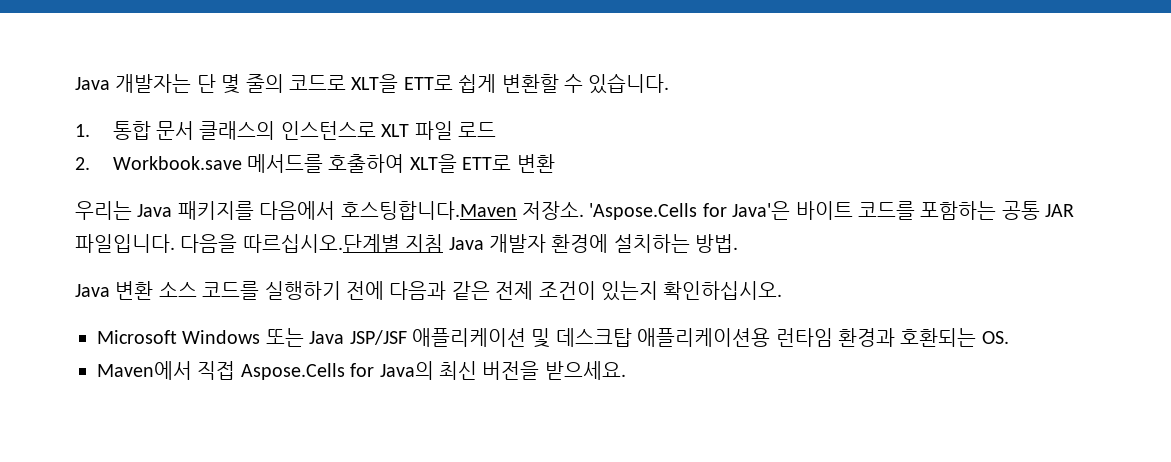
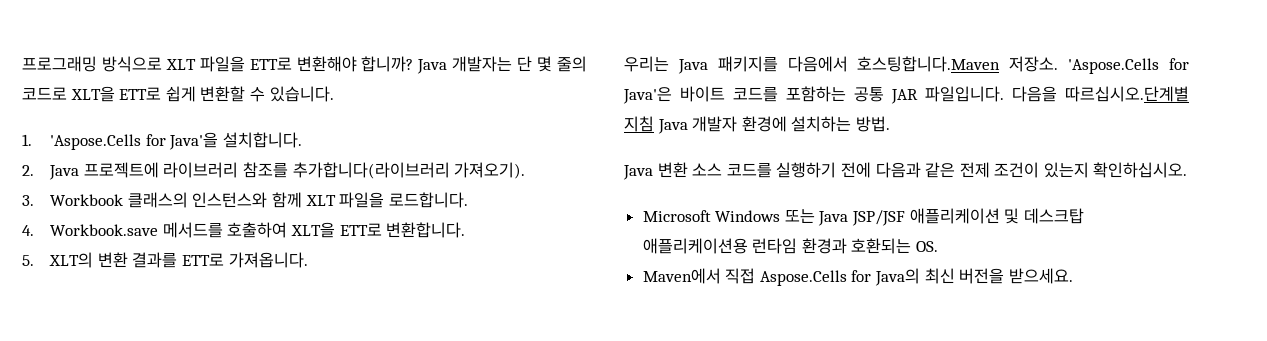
+ 프로그래밍 방식으로 XLT 파일을 ETT로 변환해야 합니까?
- 1. 통합 문서 클래스의 인스턴스로 XLT 파일 로드
- 2. Workbook.save 메서드를 호출하여 XLT을 ETT로 변환
+ 1. 'Aspose.Cells for Java'을 설치합니다.
+ 2. Java 프로젝트에 라이브러리 참조를 추가합니다(라이브러리 가져오기).
+ 3. Workbook 클래스의 인스턴스와 함께 XLT 파일을 로드합니다.
+ 4. Workbook.save 메서드를 호출하여 XLT을 ETT로 변환합니다.
+ 5. XLT의 변환 결과를 ETT로 가져옵니다.

